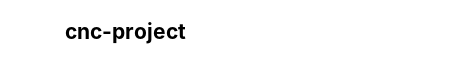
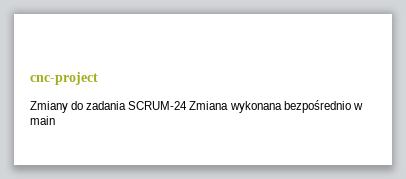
+ Zmiany do zadania SCRUM-24 Zmiana wykonana bezpośrednio w main

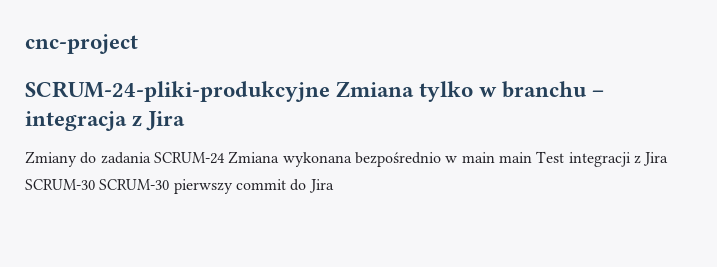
+ SCRUM-24-pliki-produkcyjne Zmiana tylko w branchu – integracja z Jira
- Zmiany do zadania SCRUM-24 Zmiana wykonana bezpośrednio w main
+ Zmiany do zadania SCRUM-24 Zmiana wykonana bezpośrednio w main main Test integracji z Jira SCRUM-30 SCRUM-30 pierwszy commit do Jira

